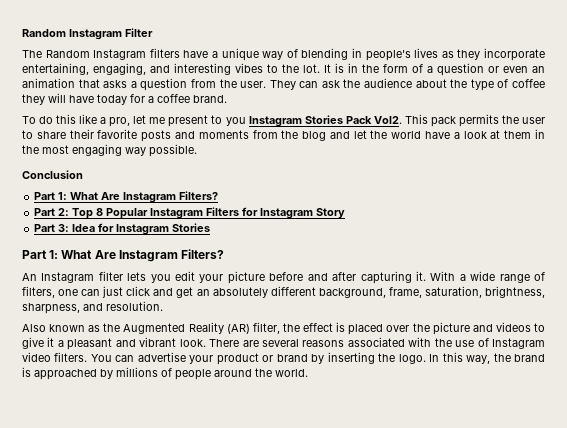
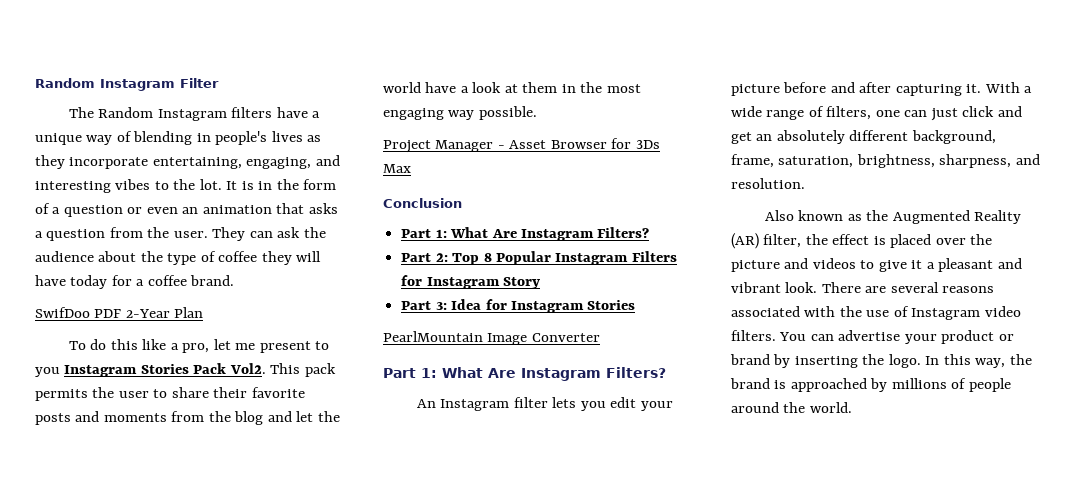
+ SwifDoo PDF 2-Year Plan
+ Project Manager - Asset Browser for 3Ds Max
+ PearlMountain Image Converter

